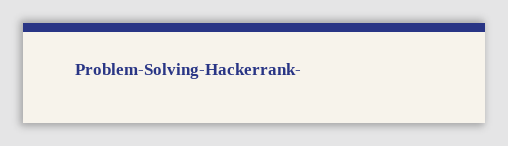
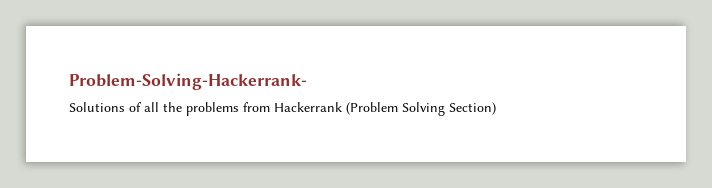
+ Solutions of all the problems from Hackerrank (Problem Solving Section)

